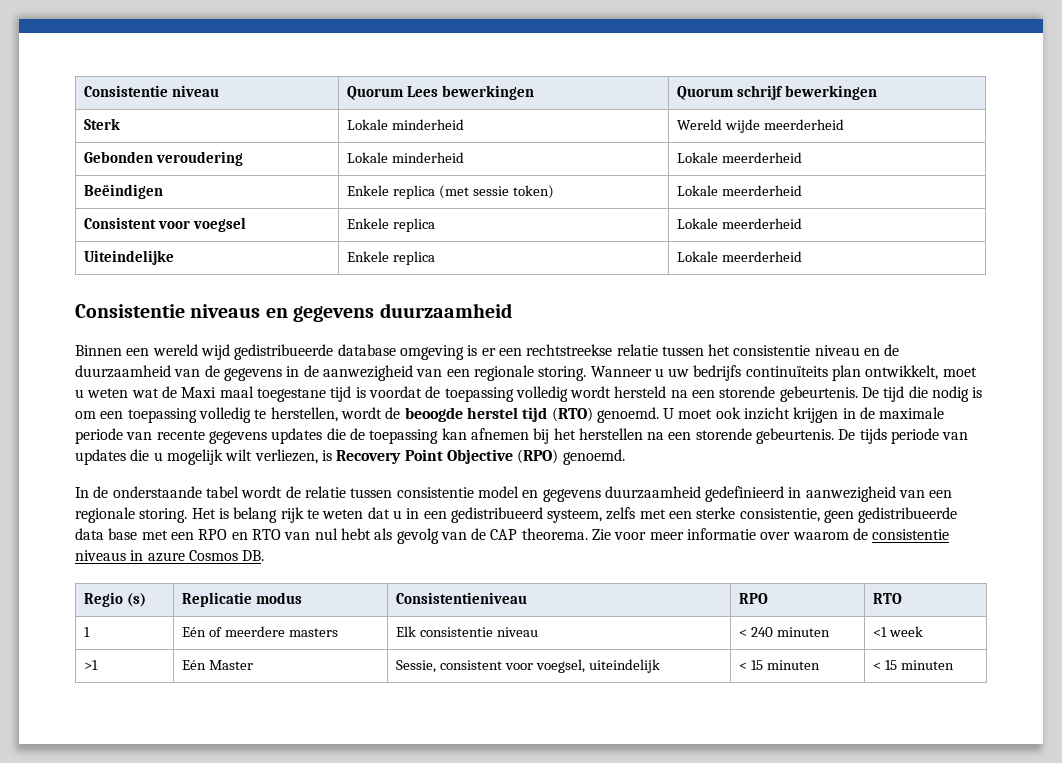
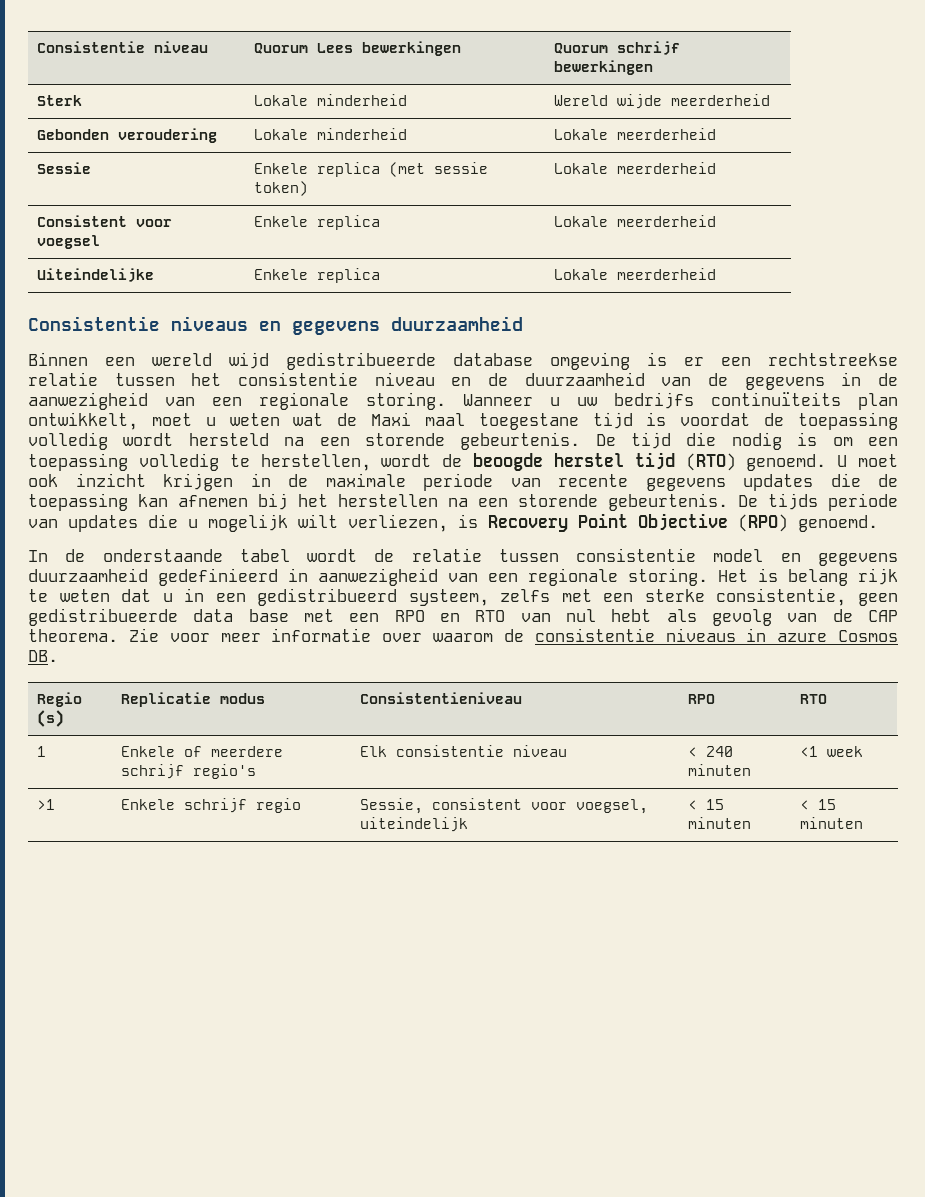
- Beëindigen | Enkele replica (met sessie token) | Lokale meerderheid
+ Sessie | Enkele replica (met sessie token) | Lokale meerderheid
- 1 | Eén of meerdere masters | Elk consistentie niveau | < 240 minuten | <1 week
+ 1 | Enkele of meerdere schrijf regio's | Elk consistentie niveau | < 240 minuten | <1 week
- >1 | Eén Master | Sessie, consistent voor voegsel, uiteindelijk | < 15 minuten | < 15 minuten
+ >1 | Enkele schrijf regio | Sessie, consistent voor voegsel, uiteindelijk | < 15 minuten | < 15 minuten

